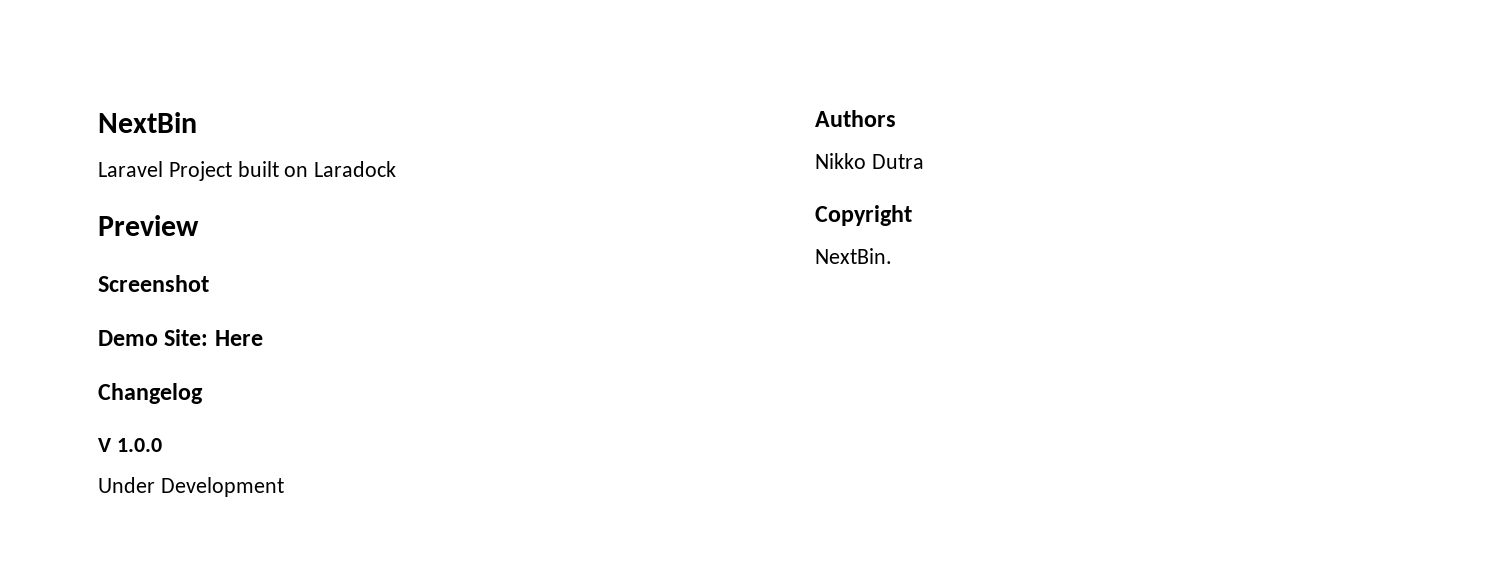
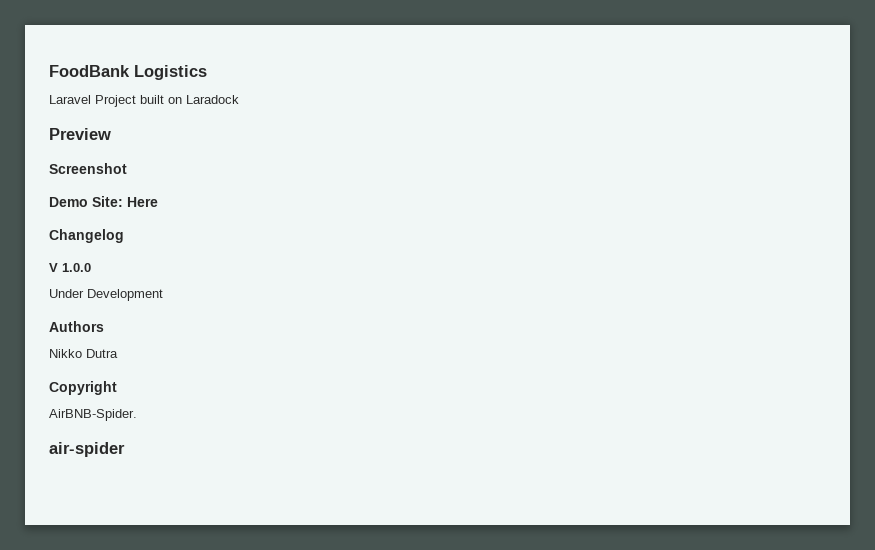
- NextBin
+ FoodBank Logistics
- NextBin.
+ AirBNB-Spider.
+ air-spider

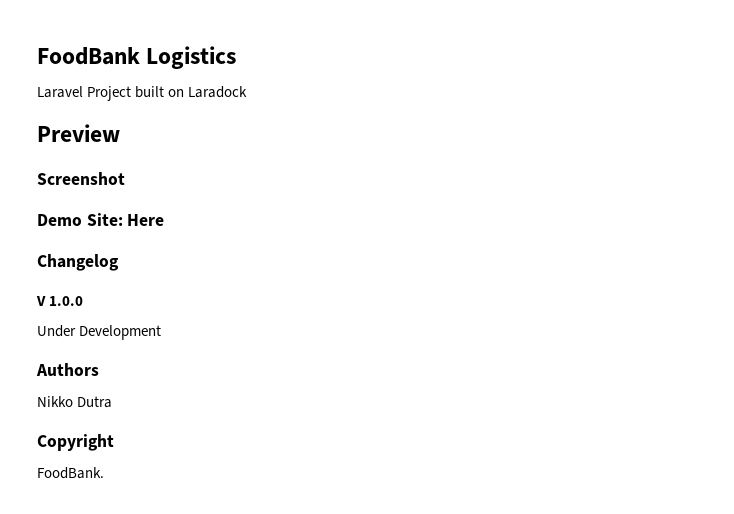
- AirBNB-Spider.
- air-spider
+ FoodBank.

